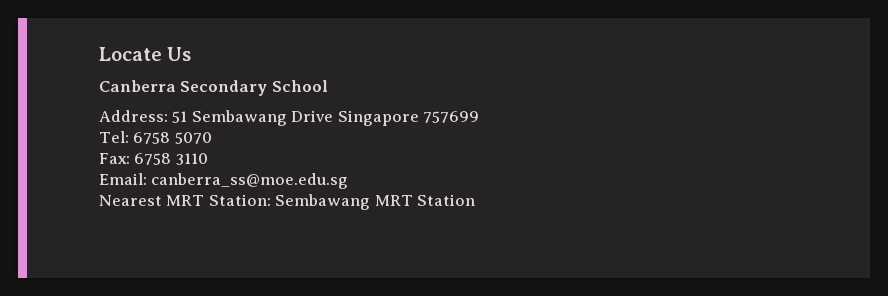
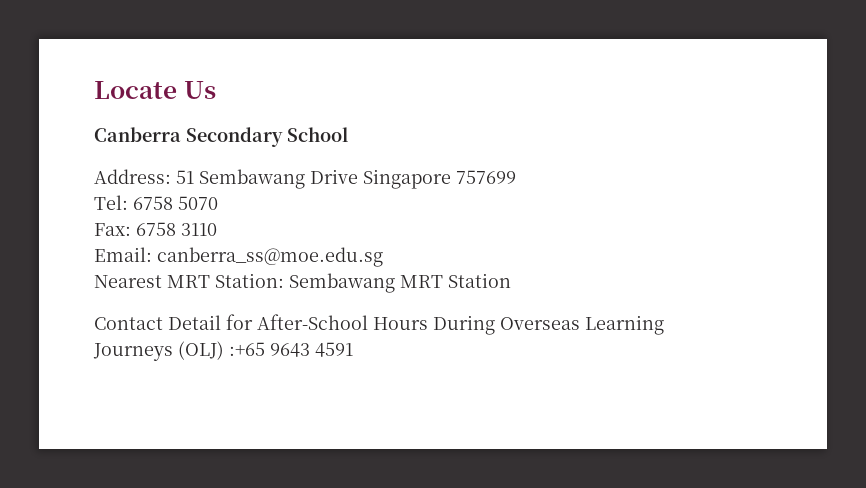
+ Contact Detail for After-School Hours During Overseas Learning Journeys (OLJ) :+65 9643 4591

